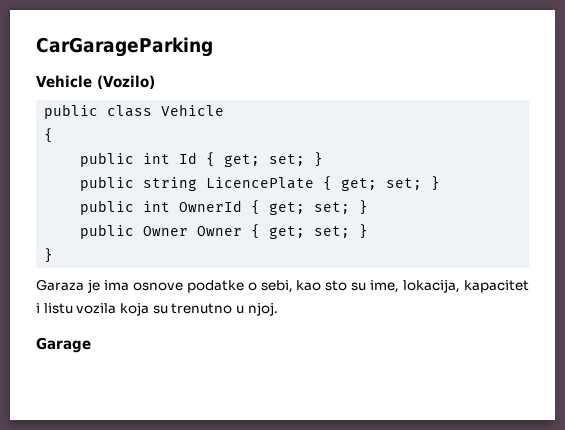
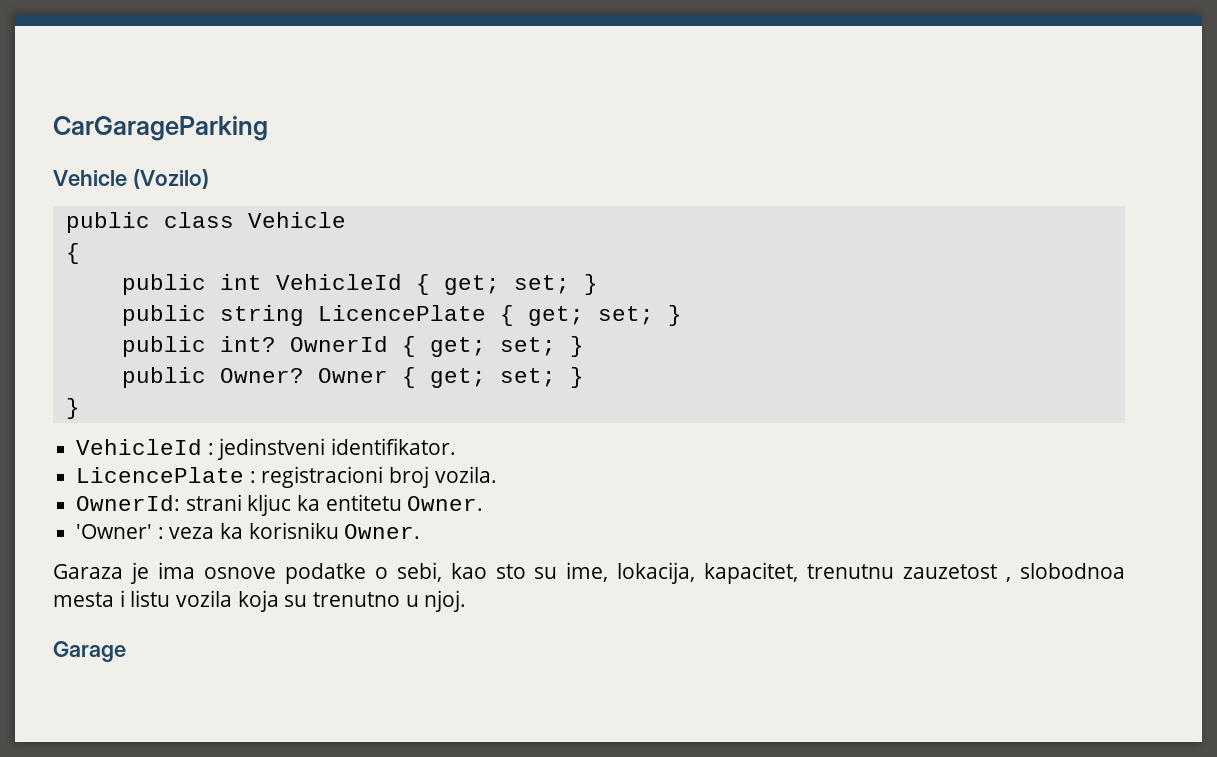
- public int Id { get; set; }
+ public int VehicleId { get; set; }
- public int OwnerId { get; set; }
+ public int? OwnerId { get; set; }
- public Owner Owner { get; set; }
+ public Owner? Owner { get; set; }
+ VehicleId : jedinstveni identifikator.
+ LicencePlate : registracioni broj vozila.
+ OwnerId: strani kljuc ka entitetu Owner.
+ 'Owner' : veza ka korisniku Owner.
- Garaza je ima osnove podatke o sebi, kao sto su ime, lokacija, kapacitet i listu vozila koja su trenutno u njoj.
+ Garaza je ima osnove podatke o sebi, kao sto su ime, lokacija, kapacitet, trenutnu zauzetost , slobodnoa mesta i listu vozila koja su trenutno u njoj.

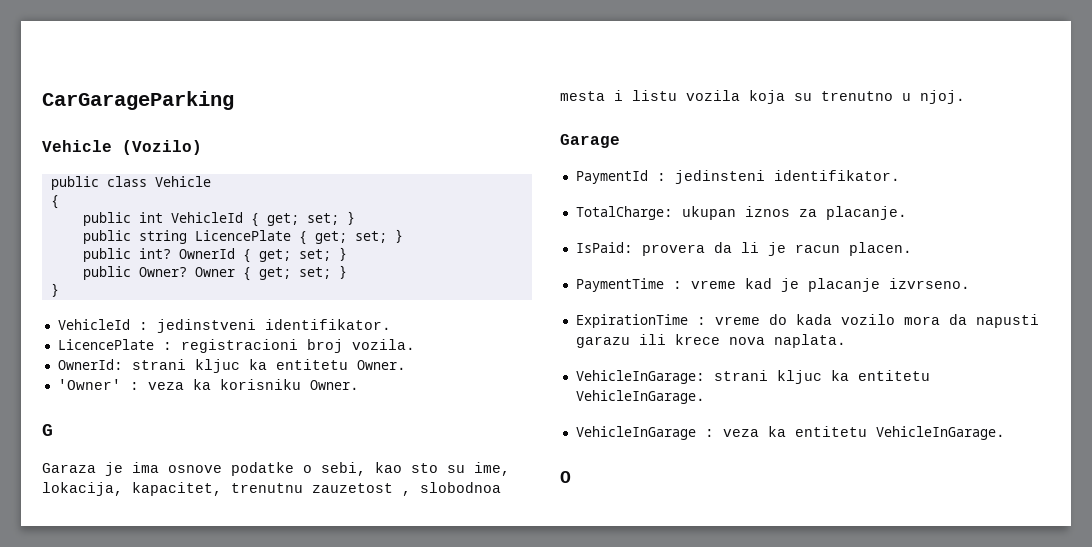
+ G
+ PaymentId : jedinsteni identifikator.
+ TotalCharge: ukupan iznos za placanje.
+ IsPaid: provera da li je racun placen.
+ PaymentTime : vreme kad je placanje izvrseno.
+ ExpirationTime : vreme do kada vozilo mora da napusti garazu ili krece nova naplata.
+ VehicleInGarage: strani kljuc ka entitetu VehicleInGarage.
+ VehicleInGarage : veza ka entitetu VehicleInGarage.
+ O

